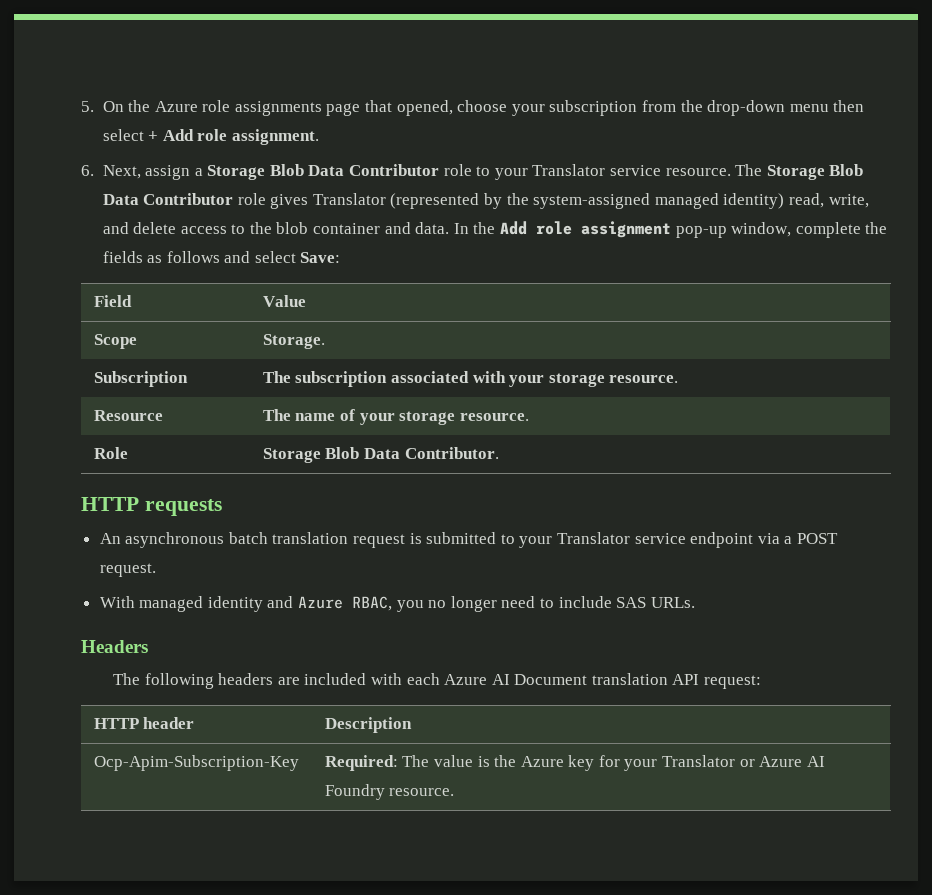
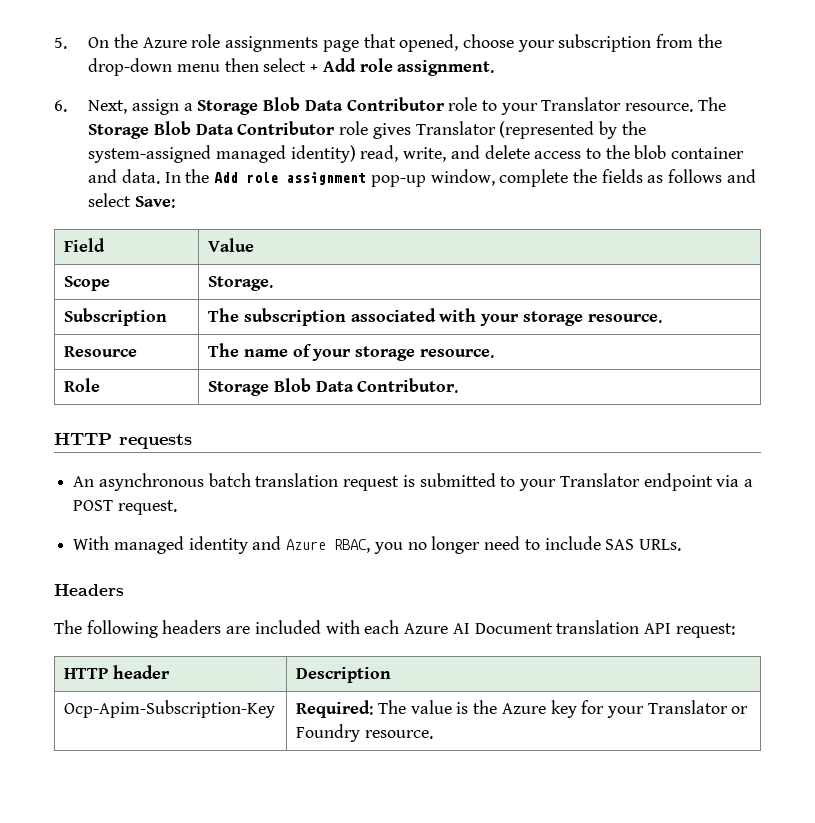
- 6. Next, assign a Storage Blob Data Contributor role to your Translator service resource.
+ 6. Next, assign a Storage Blob Data Contributor role to your Translator resource.
- An asynchronous batch translation request is submitted to your Translator service endpoint via a POST request.
+ An asynchronous batch translation request is submitted to your Translator endpoint via a POST request.
- Ocp-Apim-Subscription-Key | Required: The value is the Azure key for your Translator or Azure AI Foundry resource.
+ Ocp-Apim-Subscription-Key | Required: The value is the Azure key for your Translator or Foundry resource.

